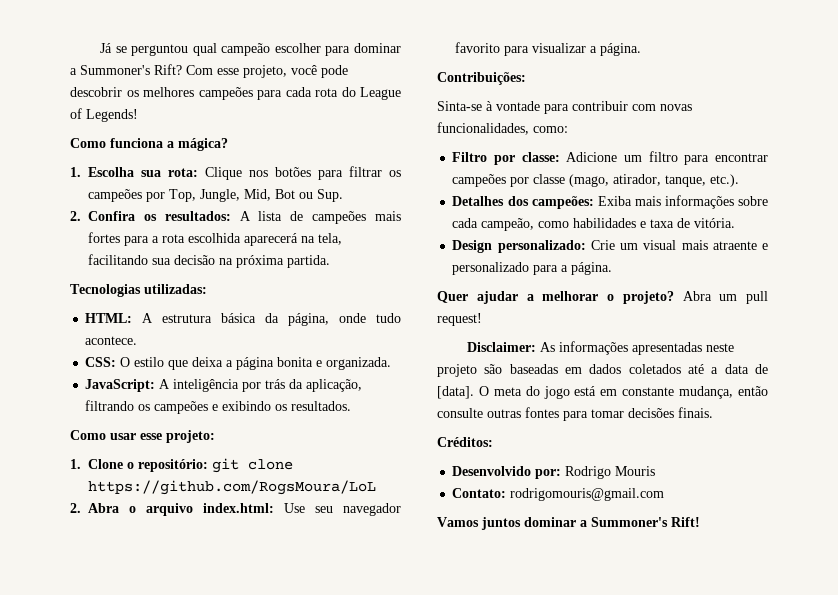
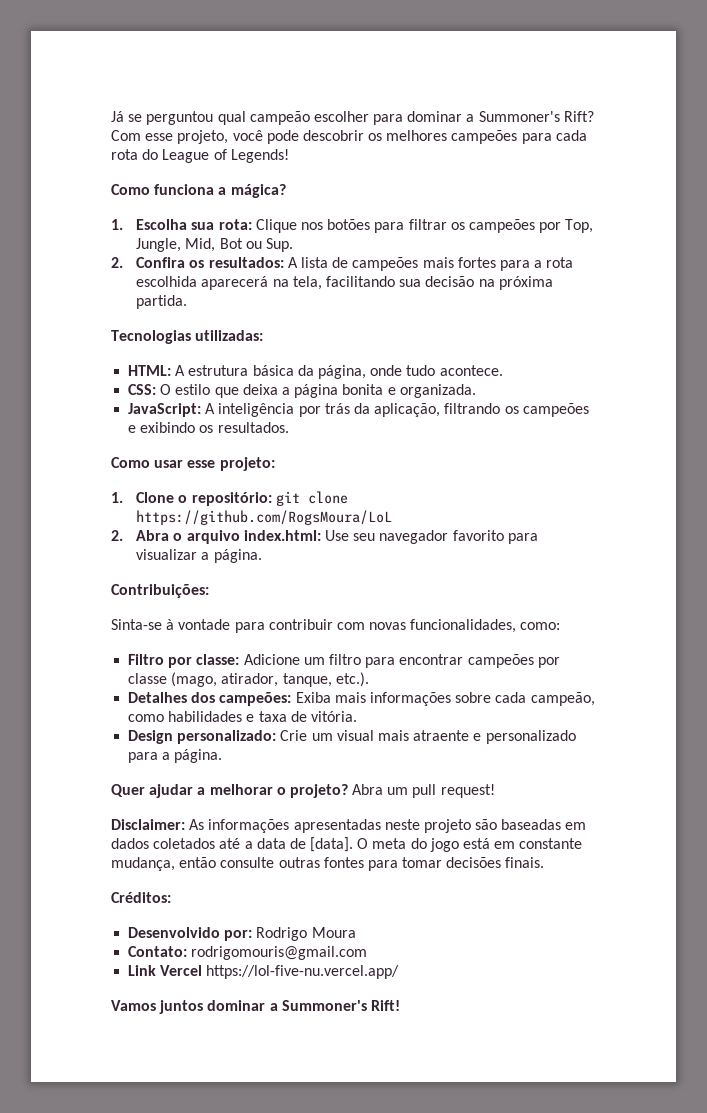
- Desenvolvido por: Rodrigo Mouris
+ Desenvolvido por: Rodrigo Moura
+ Link Vercel https://lol-five-nu.vercel.app/

